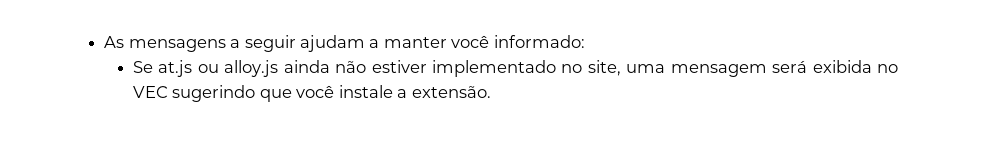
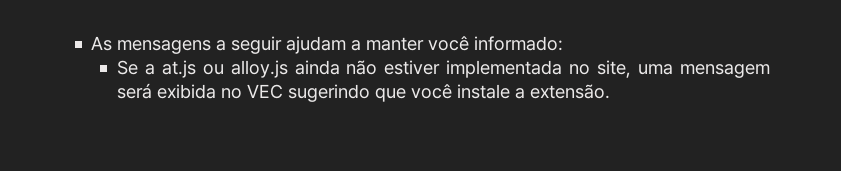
- Se at.js ou alloy.js ainda não estiver implementado no site, uma mensagem será exibida no VEC sugerindo que você instale a extensão.
+ Se a at.js ou alloy.js ainda não estiver implementada no site, uma mensagem será exibida no VEC sugerindo que você instale a extensão.

